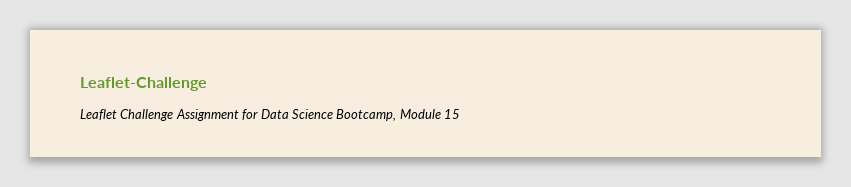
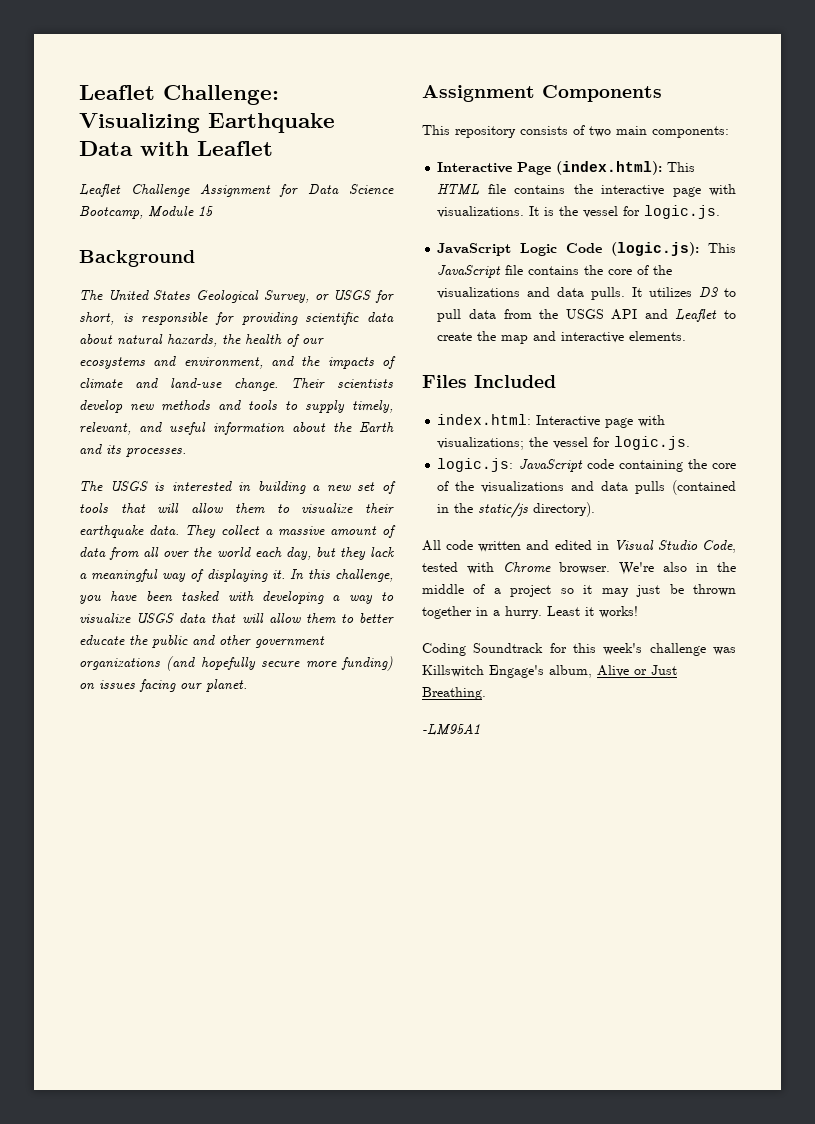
- Leaflet-Challenge
+ Leaflet Challenge: Visualizing Earthquake Data with Leaflet
+ Background
+ The United States Geological Survey, or USGS for short, is responsible for providing scientific data about natural hazards, the health of our ecosystems and environment, and the impacts of climate and land-use change. Their scientists develop new methods and tools to supply timely, relevant, and useful information about the Earth and its processes.
+ The USGS is interested in building a new set of tools that will allow them to visualize their earthquake data. They collect a massive amount of data from all over the world each day, but they lack a meaningful way of displaying it. In this challenge, you have been tasked with developing a way to visualize USGS data that will allow them to better educate the public and other government organizations (and hopefully secure more funding) on issues facing our planet.
+ Assignment Components
+ This repository consists of two main components:
+ Interactive Page (index.html): This HTML file contains the interactive page with visualizations. It is the vessel for logic.js.
+ JavaScript Logic Code (logic.js): This JavaScript file contains the core of the visualizations and data pulls. It utilizes D3 to pull data from the USGS API and Leaflet to create the map and interactive elements.
+ Files Included
+ index.html: Interactive page with visualizations; the vessel for logic.js.
+ logic.js: JavaScript code containing the core of the visualizations and data pulls (contained in the static/js directory).
+ All code written and edited in Visual Studio Code, tested with Chrome browser. We're also in the middle of a project so it may just be thrown together in a hurry. Least it works!
+ Coding Soundtrack for this week's challenge was Killswitch Engage's album, Alive or Just Breathing.
+ -LM95A1

